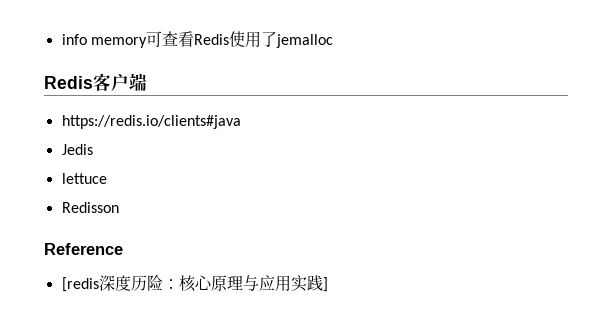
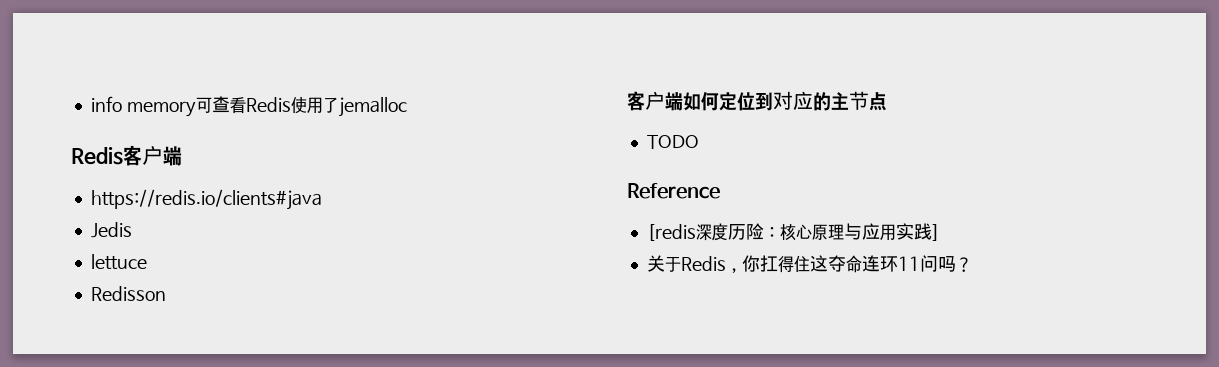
+ 客户端如何定位到对应的主节点
+ TODO
+ 关于Redis，你扛得住这夺命连环11问吗？

